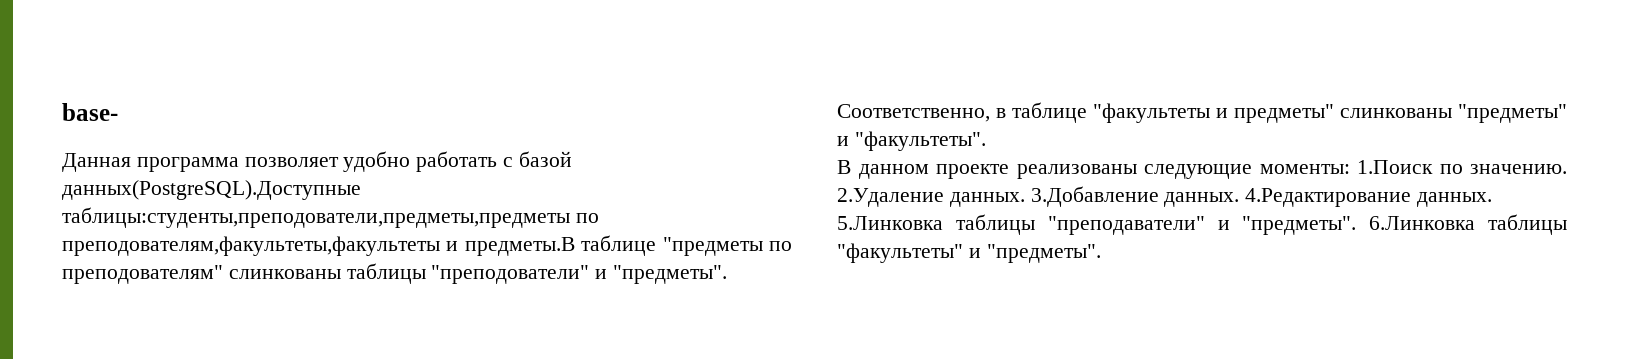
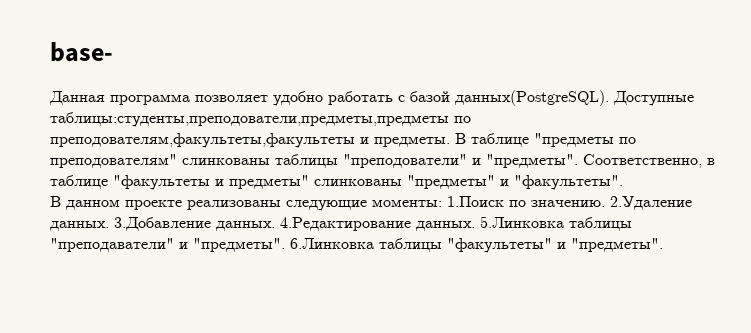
- Данная программа позволяет удобно работать с базой данных(PostgreSQL).Доступные таблицы:студенты,преподователи,предметы,предметы по преподователям,факультеты,факультеты и предметы.В таблице "предметы по преподователям" слинкованы таблицы "преподователи" и "предметы".
+ Данная программа позволяет удобно работать с базой данных(PostgreSQL). Доступные таблицы:студенты,преподователи,предметы,предметы по преподователям,факультеты,факультеты и предметы. В таблице "предметы по преподователям" слинкованы таблицы "преподователи" и "предметы".

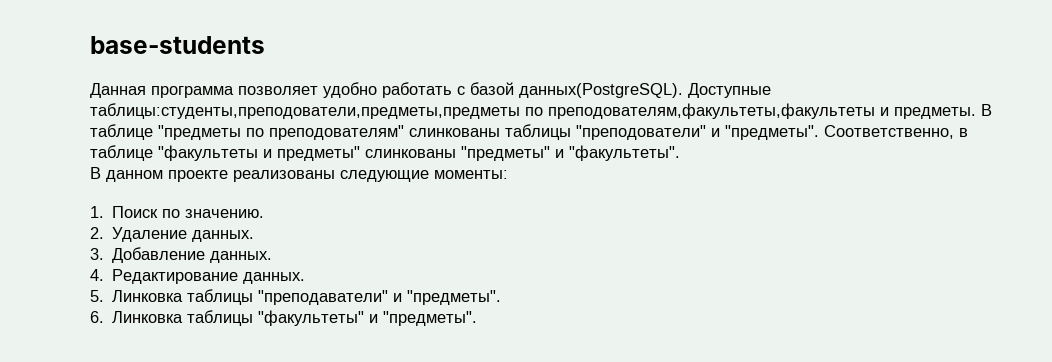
- base-
+ base-students
- В данном проекте реализованы следующие моменты: 1.Поиск по значению. 2.Удаление данных. 3.Добавление данных. 4.Редактирование данных. 5.Линковка таблицы "преподаватели" и "предметы". 6.Линковка таблицы "факультеты" и "предметы".
+ В данном проекте реализованы следующие моменты:
+ 1. Поиск по значению.
+ 2. Удаление данных.
+ 3. Добавление данных.
+ 4. Редактирование данных.
+ 5. Линковка таблицы "преподаватели" и "предметы".
+ 6. Линковка таблицы "факультеты" и "предметы".

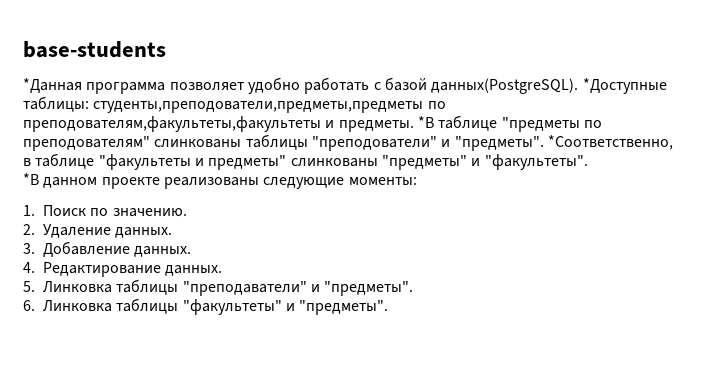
- Данная программа позволяет удобно работать с базой данных(PostgreSQL).
+ *Данная программа позволяет удобно работать с базой данных(PostgreSQL).
- Доступные таблицы:студенты,преподователи,предметы,предметы по преподователям,факультеты,факультеты и предметы.
+ *Доступные таблицы: студенты,преподователи,предметы,предметы по преподователям,факультеты,факультеты и предметы.
- В таблице "предметы по преподователям" слинкованы таблицы "преподователи" и "предметы".
+ *В таблице "предметы по преподователям" слинкованы таблицы "преподователи" и "предметы".
- Соответственно, в таблице "факультеты и предметы" слинкованы "предметы" и "факультеты".
+ *Соответственно, в таблице "факультеты и предметы" слинкованы "предметы" и "факультеты".
- В данном проекте реализованы следующие моменты:
+ *В данном проекте реализованы следующие моменты:

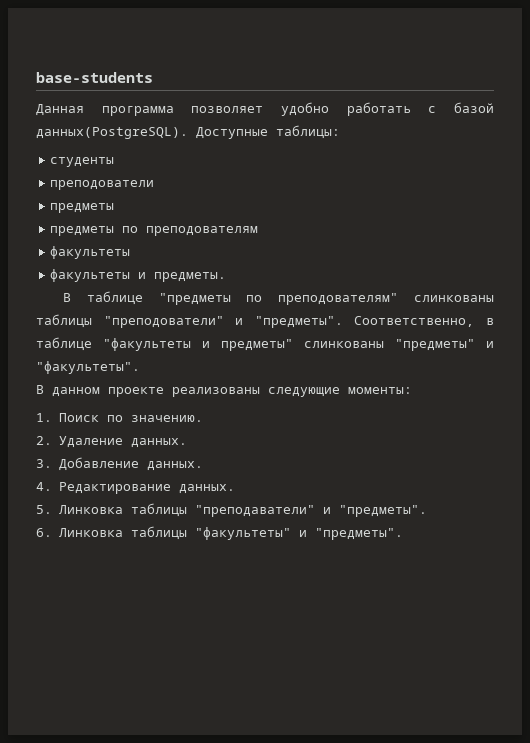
- *Данная программа позволяет удобно работать с базой данных(PostgreSQL).
+ Данная программа позволяет удобно работать с базой данных(PostgreSQL).
- *Доступные таблицы: студенты,преподователи,предметы,предметы по преподователям,факультеты,факультеты и предметы. *В таблице "предметы по преподователям" слинкованы таблицы "преподователи" и "предметы".
+ Доступные таблицы:
+ студенты
+ преподователи
+ предметы
+ предметы по преподователям
+ факультеты
+ факультеты и предметы.
+ В таблице "предметы по преподователям" слинкованы таблицы "преподователи" и "предметы".
- *Соответственно, в таблице "факультеты и предметы" слинкованы "предметы" и "факультеты".
+ Соответственно, в таблице "факультеты и предметы" слинкованы "предметы" и "факультеты".
- *В данном проекте реализованы следующие моменты:
+ В данном проекте реализованы следующие моменты:

